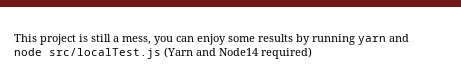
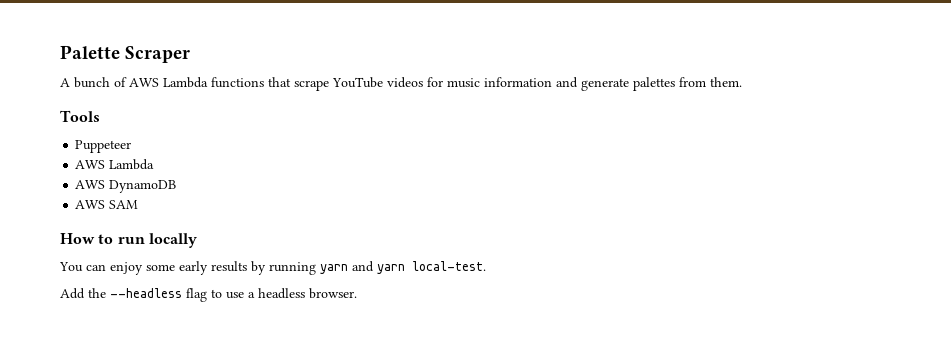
- This project is still a mess, you can enjoy some results by running yarn and node src/localTest.js (Yarn and Node14 required)
+ Palette Scraper
+ A bunch of AWS Lambda functions that scrape YouTube videos for music information and generate palettes from them.
+ Tools
+ Puppeteer
+ AWS Lambda
+ AWS DynamoDB
+ AWS SAM
+ How to run locally
+ You can enjoy some early results by running yarn and yarn local-test.
+ Add the --headless flag to use a headless browser.

